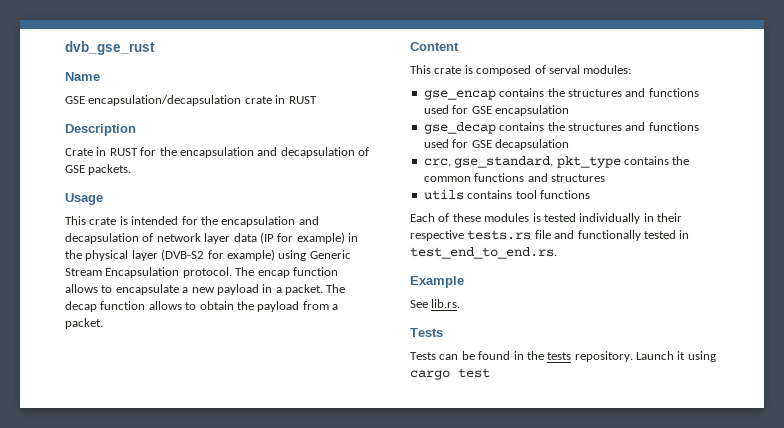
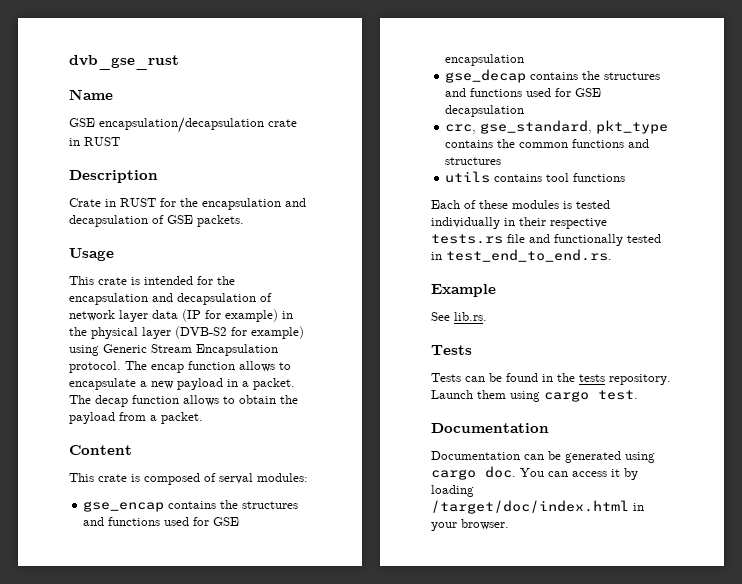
- Launch it using cargo test
+ Launch them using cargo test.
+ Documentation
+ Documentation can be generated using cargo doc. You can access it by loading /target/doc/index.html in your browser.

